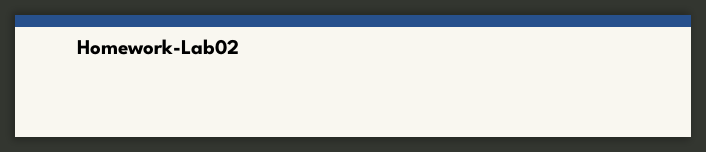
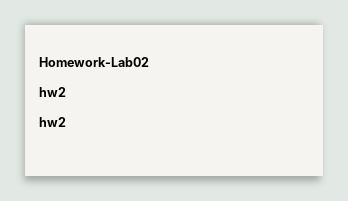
  Homework-Lab02
+ hw2
+ hw2

